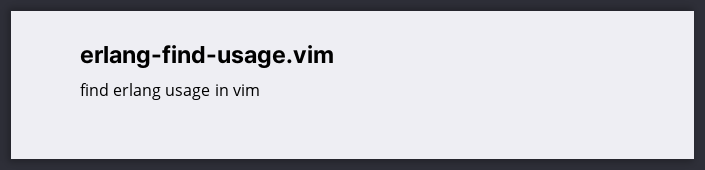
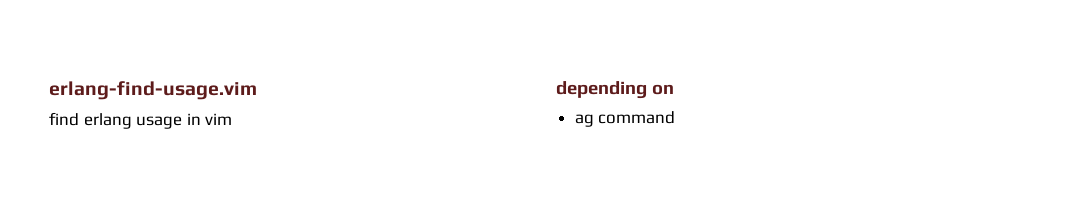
+ depending on
+ ag command

